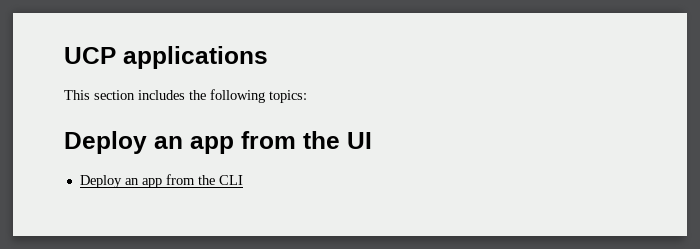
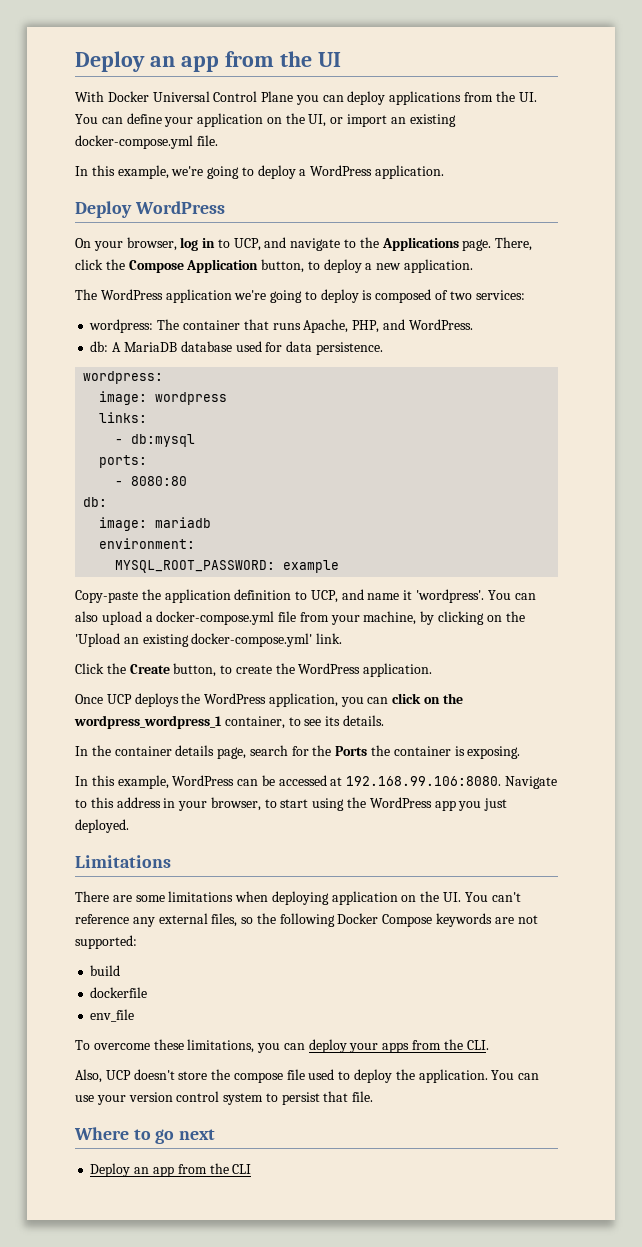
- UCP applications
- This section includes the following topics:
+ With Docker Universal Control Plane you can deploy applications from the UI. You can define your application on the UI, or import an existing docker-compose.yml file.
+ In this example, we're going to deploy a WordPress application.
+ Deploy WordPress
+ On your browser, log in to UCP, and navigate to the Applications page. There, click the Compose Application button, to deploy a new application.
+ The WordPress application we're going to deploy is composed of two services:
+ wordpress: The container that runs Apache, PHP, and WordPress.
+ db: A MariaDB database used for data persistence.
+ wordpress:
+ image: wordpress
+ links:
+ - db:mysql
+ ports:
+ - 8080:80
+ db:
+ image: mariadb
+ environment:
+ MYSQL_ROOT_PASSWORD: example
+ Copy-paste the application definition to UCP, and name it 'wordpress'. You can also upload a docker-compose.yml file from your machine, by clicking on the 'Upload an existing docker-compose.yml' link.
+ Click the Create button, to create the WordPress application.
+ Once UCP deploys the WordPress application, you can click on the wordpress_wordpress_1 container, to see its details.
+ In the container details page, search for the Ports the container is exposing.
+ In this example, WordPress can be accessed at 192.168.99.106:8080. Navigate to this address in your browser, to start using the WordPress app you just deployed.
+ Limitations
+ There are some limitations when deploying application on the UI. You can't reference any external files, so the following Docker Compose keywords are not supported:
+ build
+ dockerfile
+ env_file
+ To overcome these limitations, you can deploy your apps from the CLI.
+ Also, UCP doesn't store the compose file used to deploy the application. You can use your version control system to persist that file.
+ Where to go next

